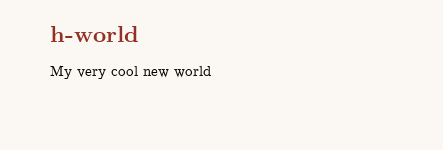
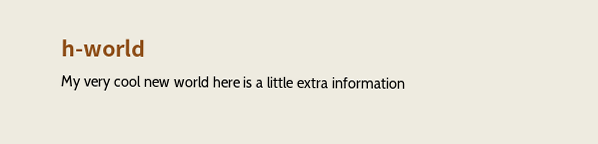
- My very cool new world
+ My very cool new world here is a little extra information

